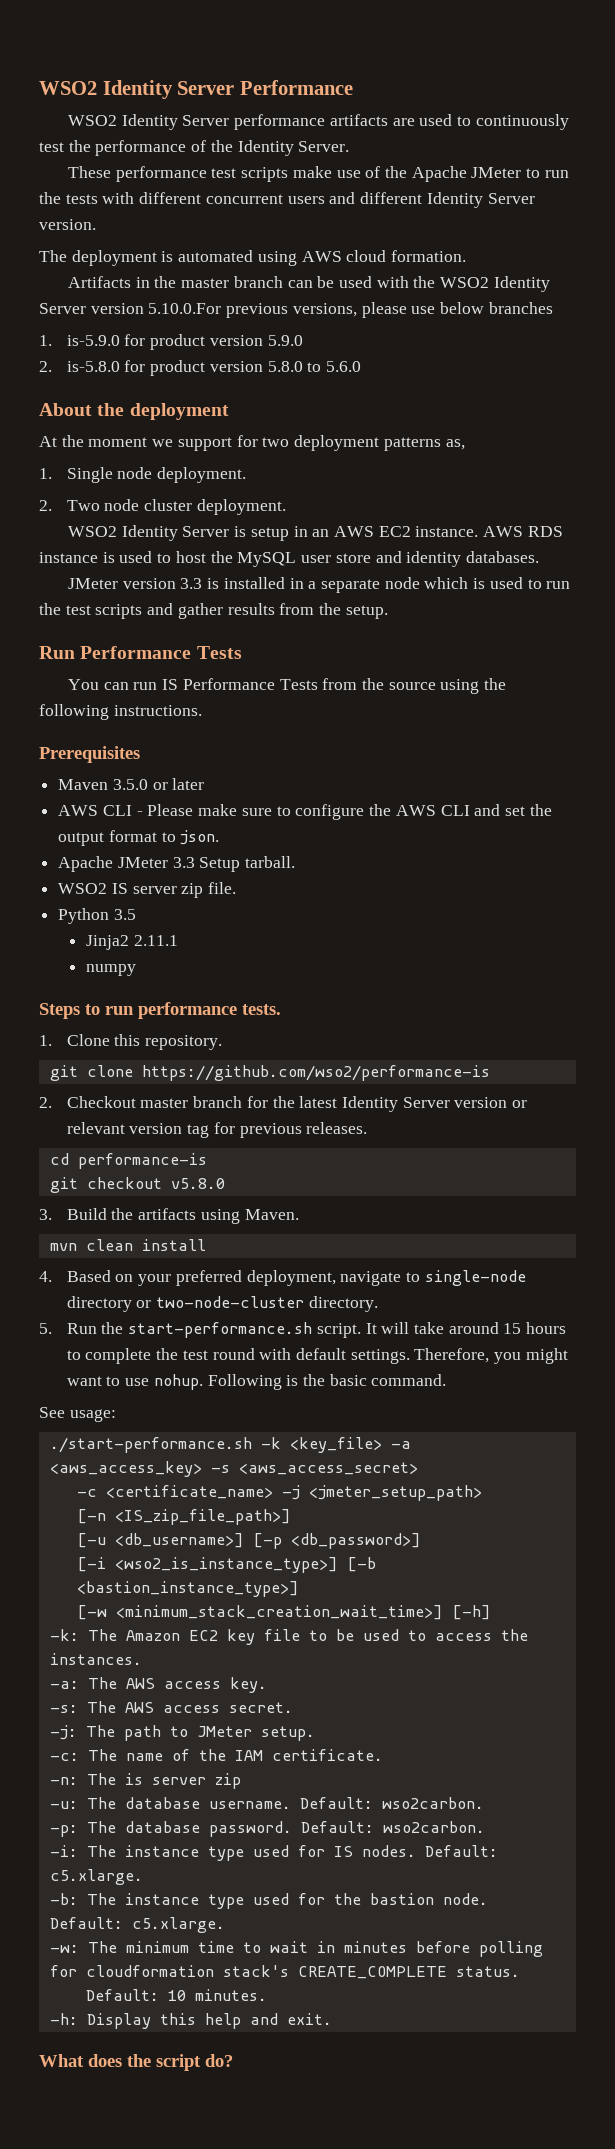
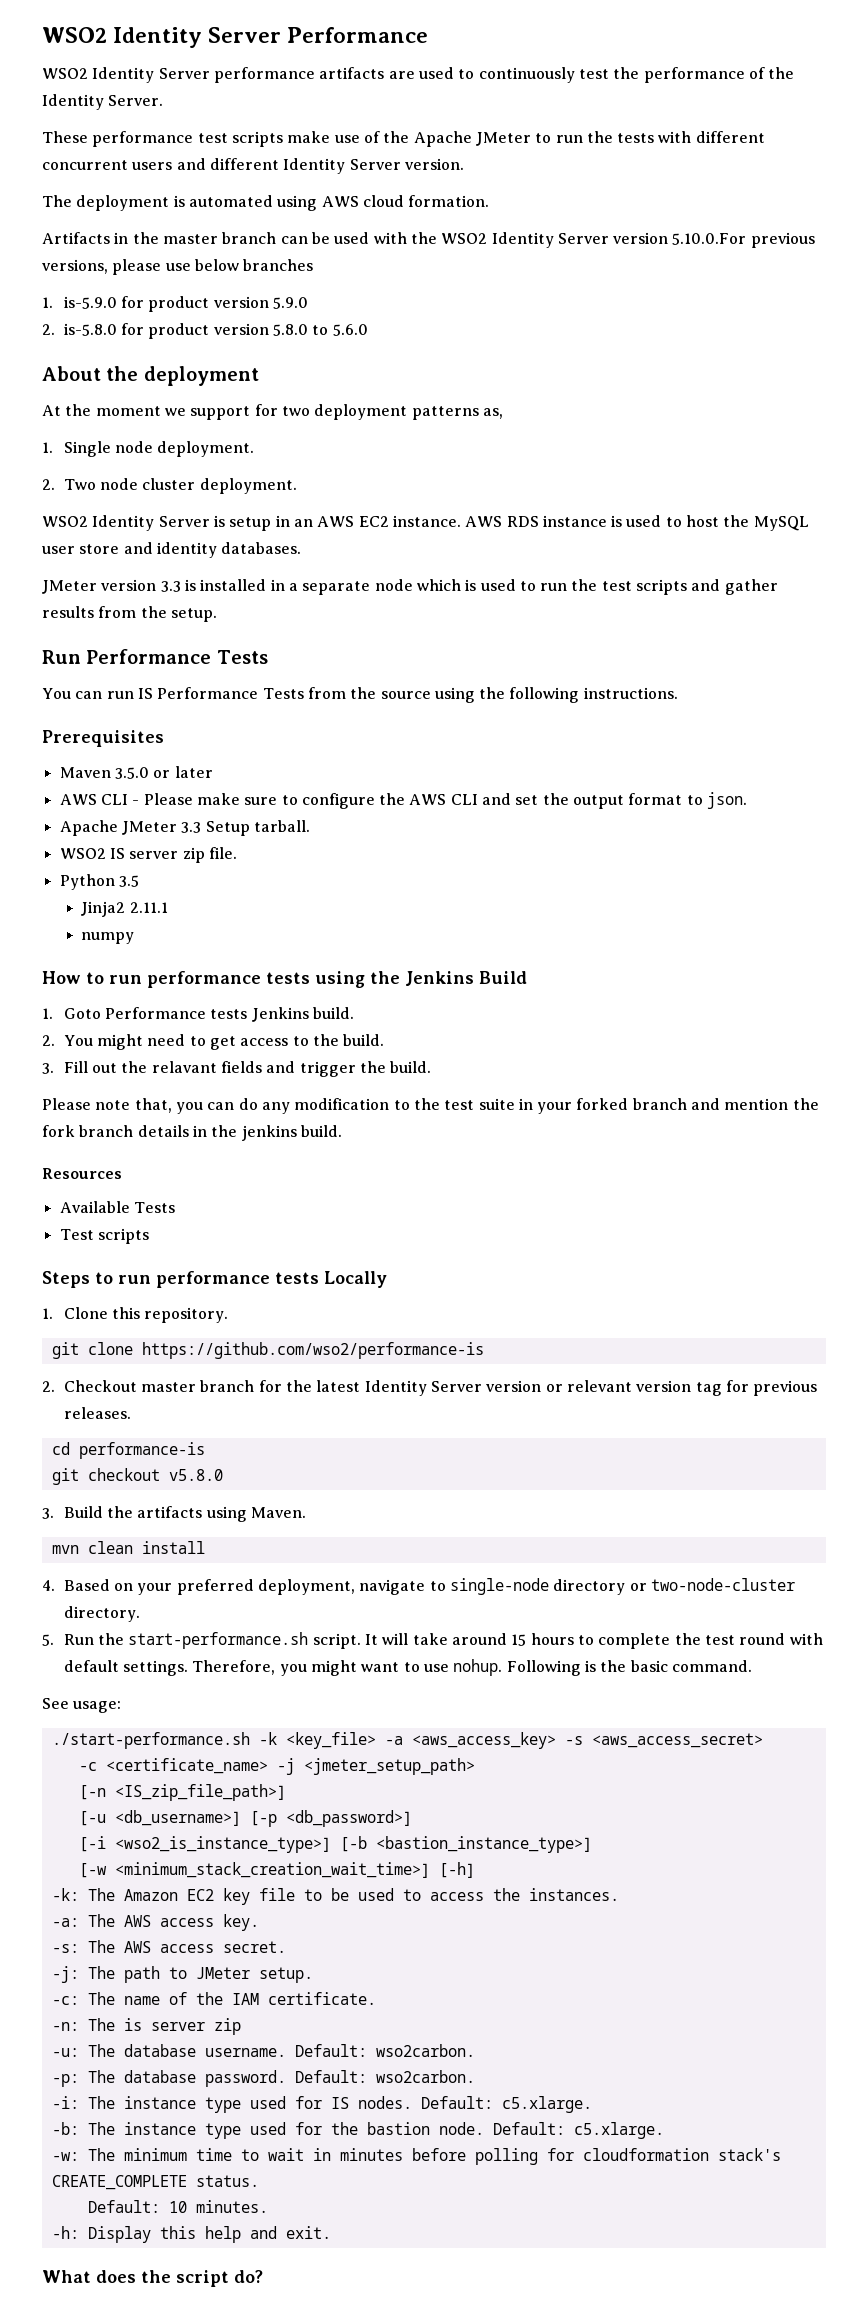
+ How to run performance tests using the Jenkins Build
+ 1. Goto Performance tests Jenkins build.
+ 2. You might need to get access to the build.
+ 3. Fill out the relavant fields and trigger the build.
+ Please note that, you can do any modification to the test suite in your forked branch and mention the fork branch details in the jenkins build.
+ Resources
+ Available Tests
+ Test scripts
- Steps to run performance tests.
+ Steps to run performance tests Locally

